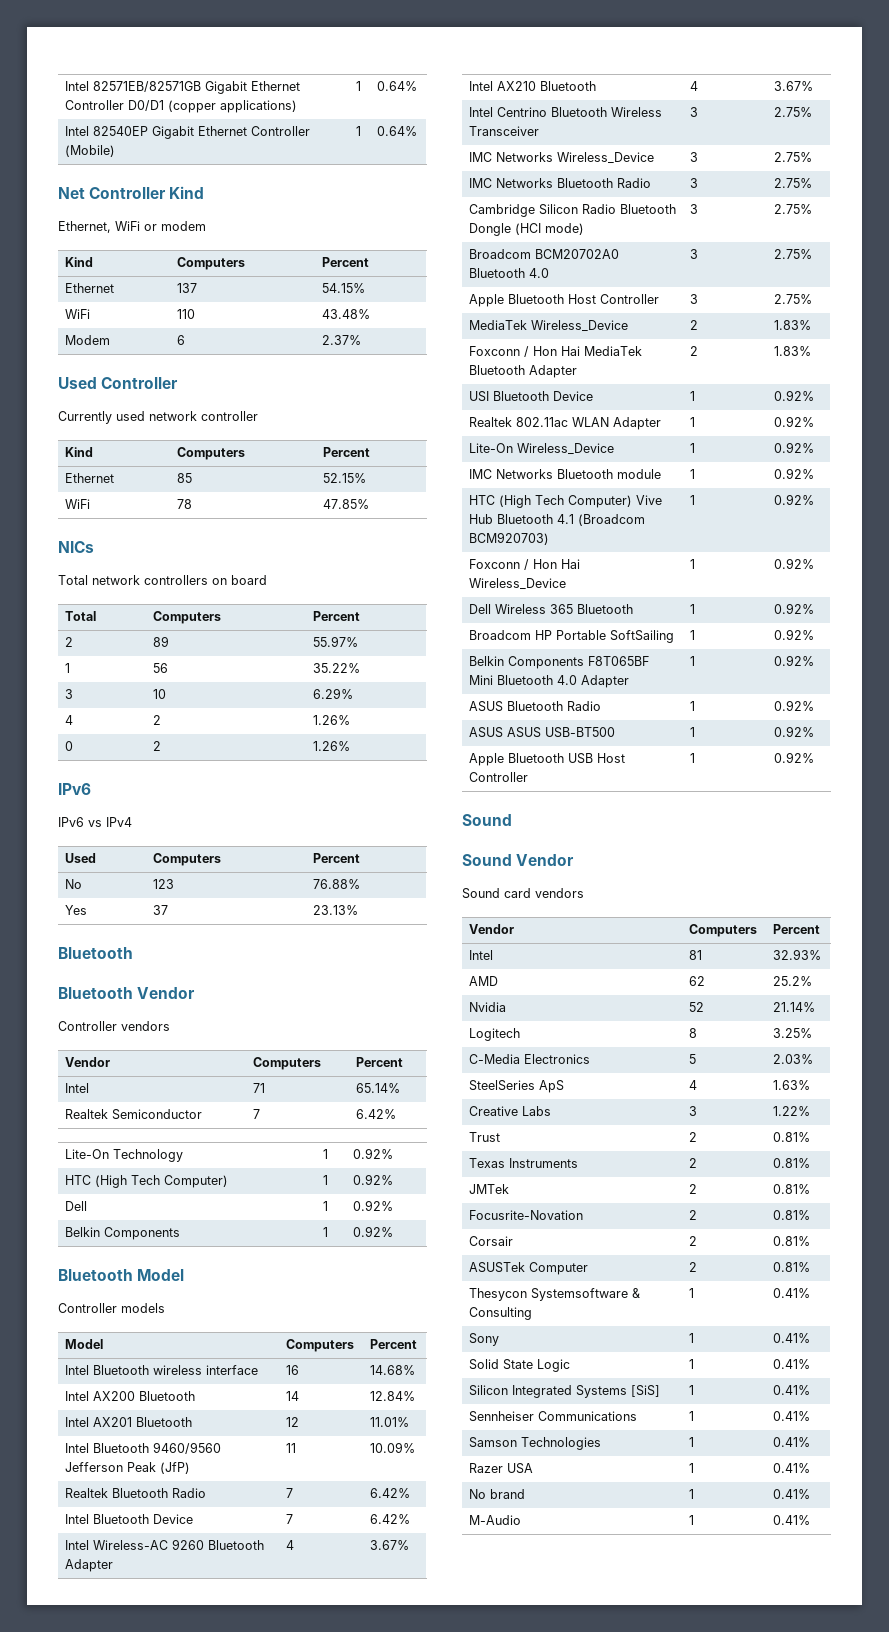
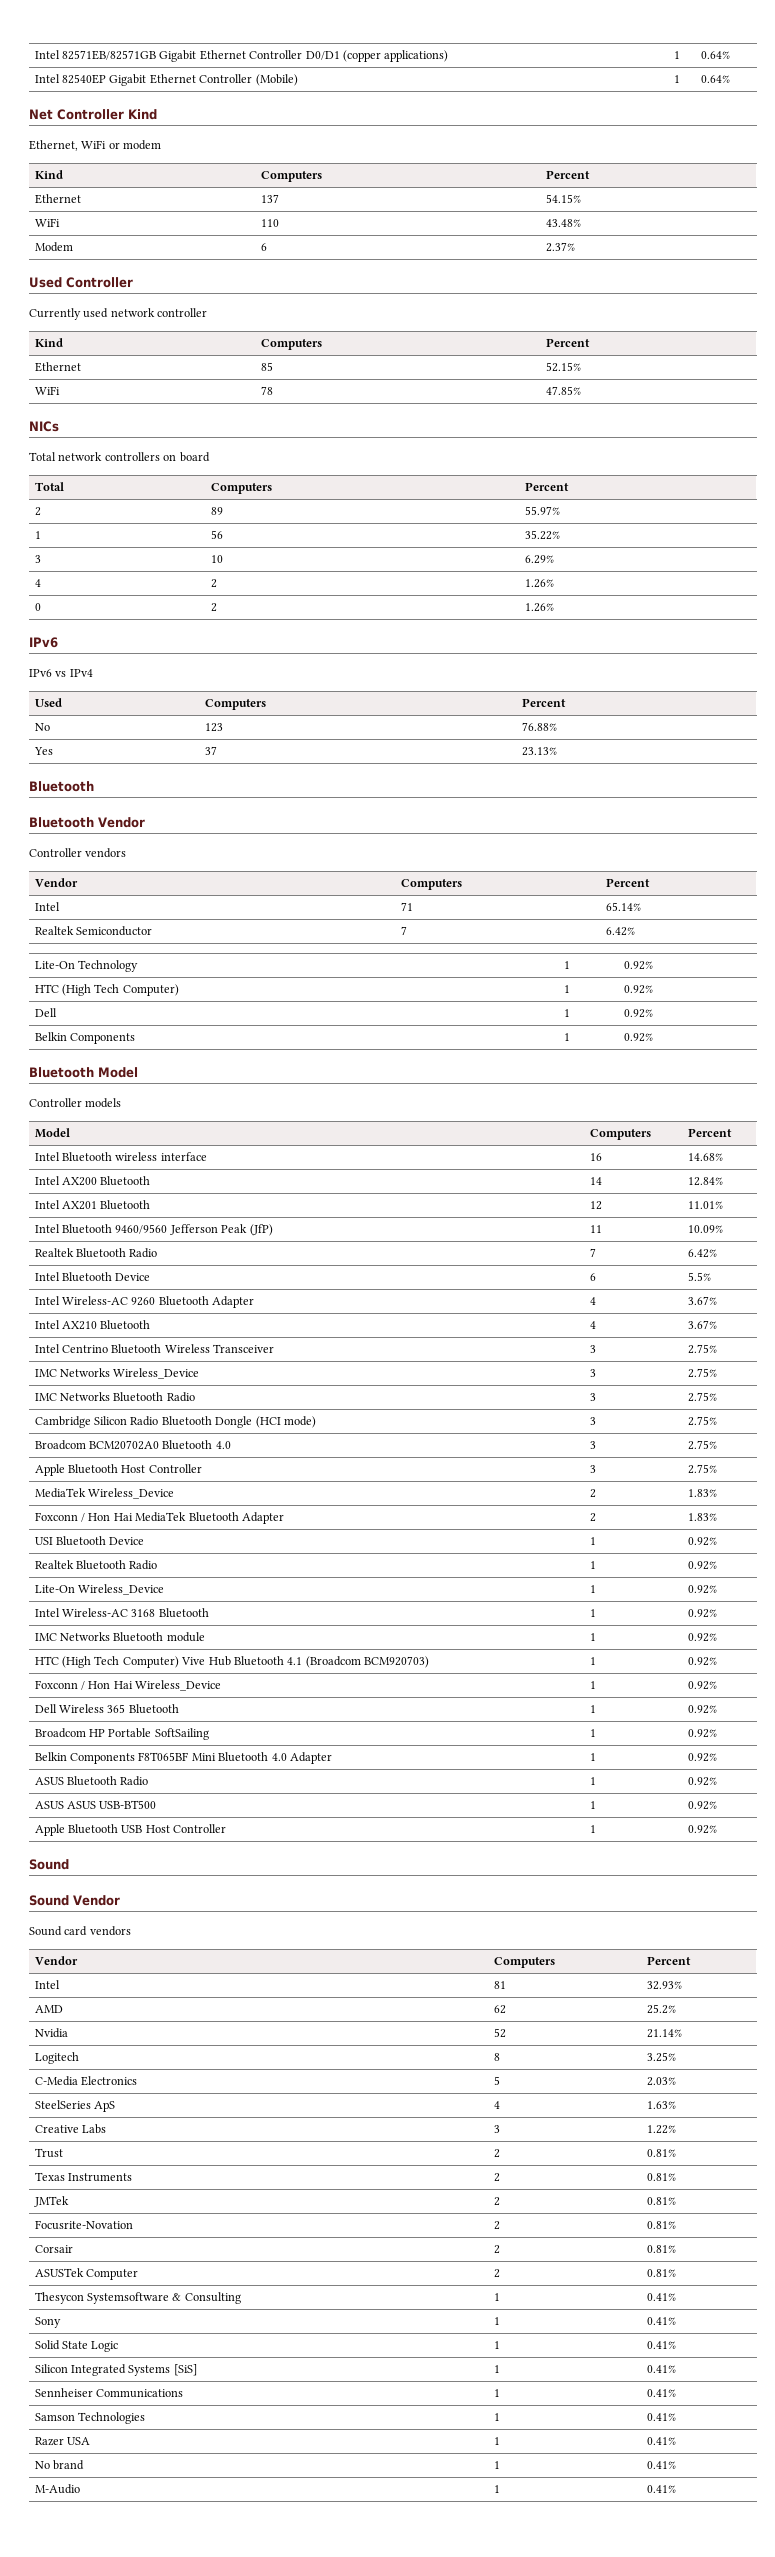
- Intel Bluetooth Device | 7 | 6.42%
+ Intel Bluetooth Device | 6 | 5.5%
- Realtek 802.11ac WLAN Adapter | 1 | 0.92%
+ Realtek Bluetooth Radio | 1 | 0.92%
+ Intel Wireless-AC 3168 Bluetooth | 1 | 0.92%

